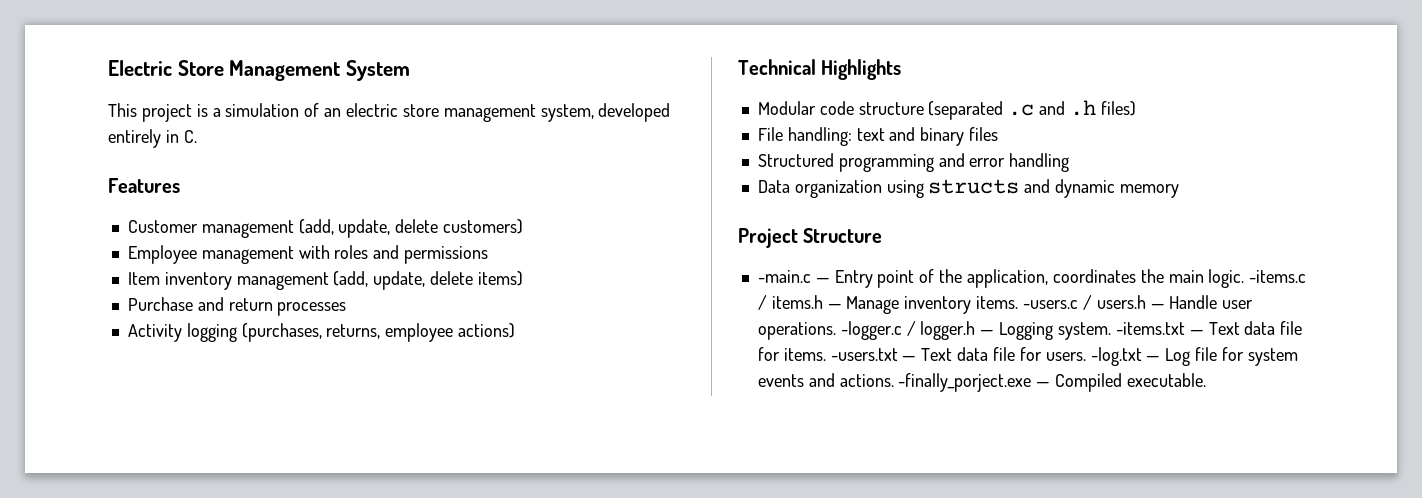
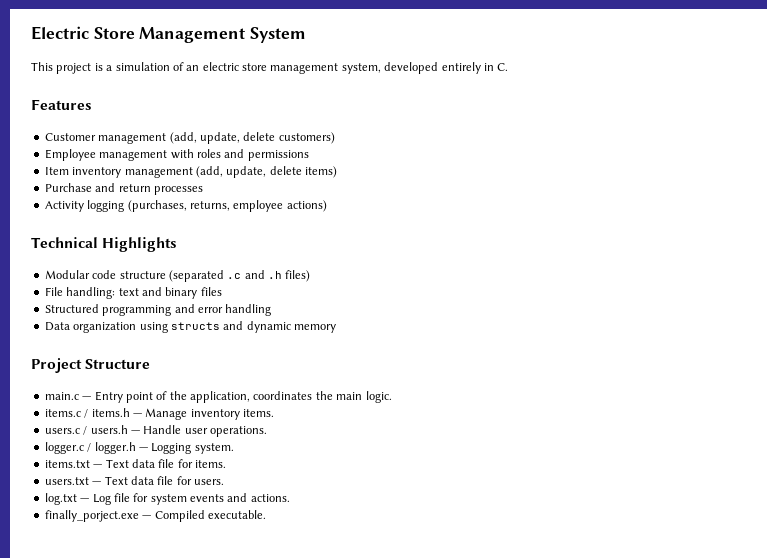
- -main.c — Entry point of the application, coordinates the main logic. -items.c / items.h — Manage inventory items. -users.c / users.h — Handle user operations. -logger.c / logger.h — Logging system. -items.txt — Text data file for items. -users.txt — Text data file for users. -log.txt — Log file for system events and actions. -finally_porject.exe — Compiled executable.
+ main.c — Entry point of the application, coordinates the main logic.
+ items.c / items.h — Manage inventory items.
+ users.c / users.h — Handle user operations.
+ logger.c / logger.h — Logging system.
+ items.txt — Text data file for items.
+ users.txt — Text data file for users.
+ log.txt — Log file for system events and actions.
+ finally_porject.exe — Compiled executable.

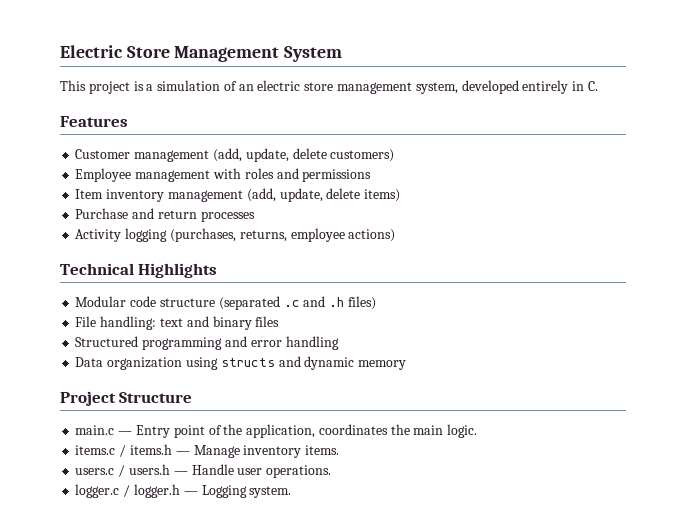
- items.txt — Text data file for items.
- users.txt — Text data file for users.
- log.txt — Log file for system events and actions.
- finally_porject.exe — Compiled executable.

